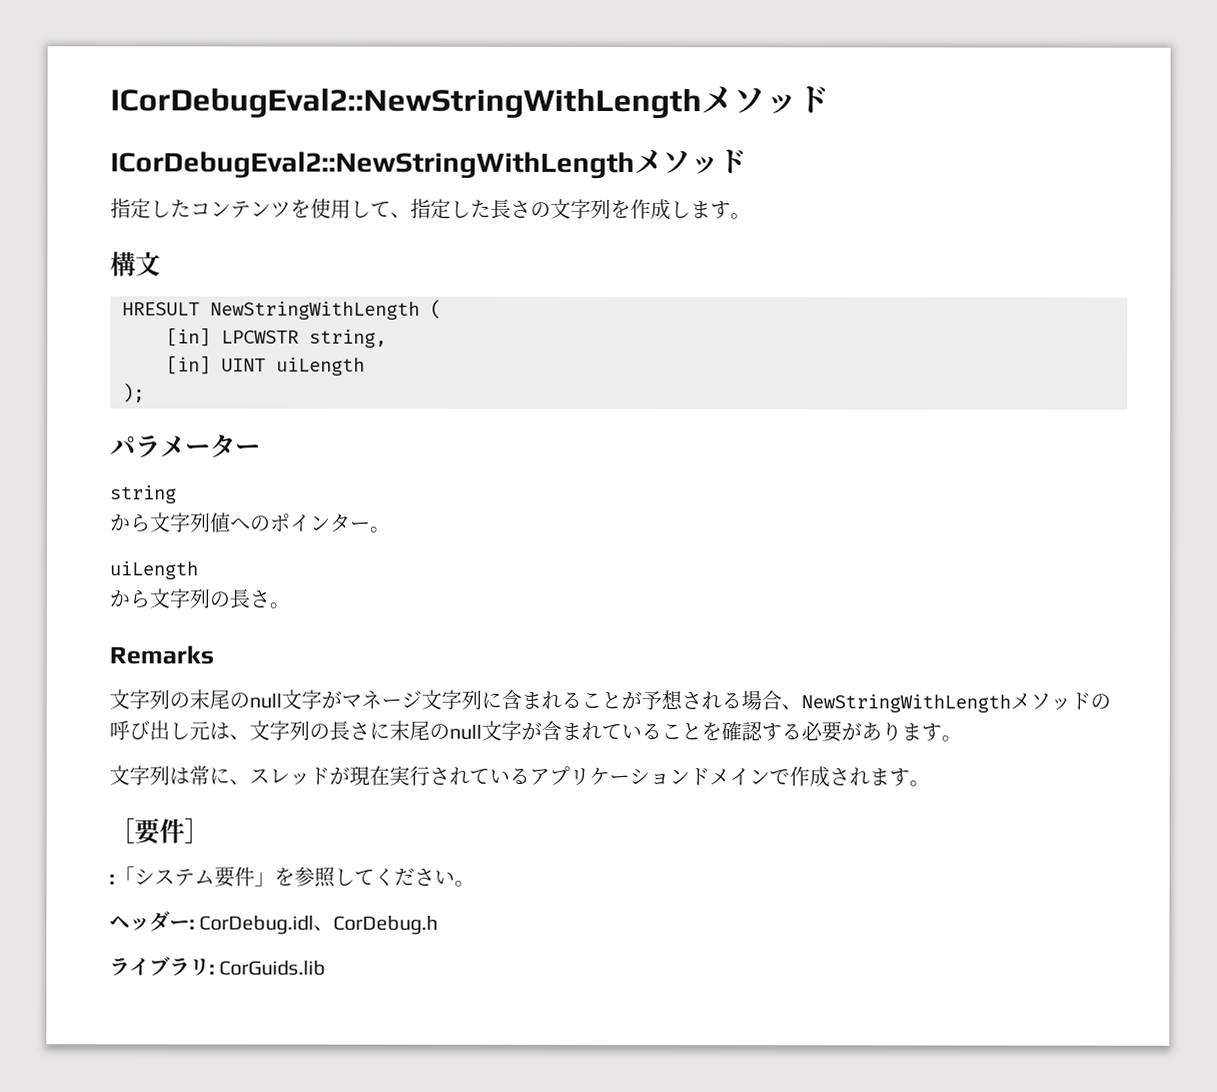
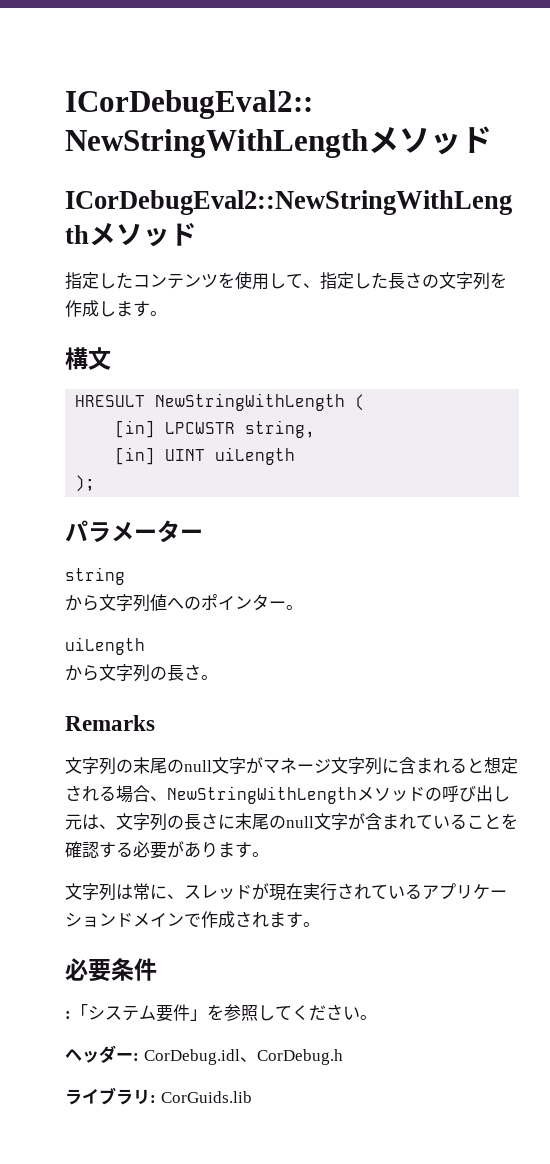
- 文字列の末尾のnull文字がマネージ文字列に含まれることが予想される場合、NewStringWithLengthメソッドの呼び出し元は、文字列の長さに末尾のnull文字が含まれていることを確認する必要があります。
+ 文字列の末尾のnull文字がマネージ文字列に含まれると想定される場合、NewStringWithLengthメソッドの呼び出し元は、文字列の長さに末尾のnull文字が含まれていることを確認する必要があります。
- ［要件］
+ 必要条件

